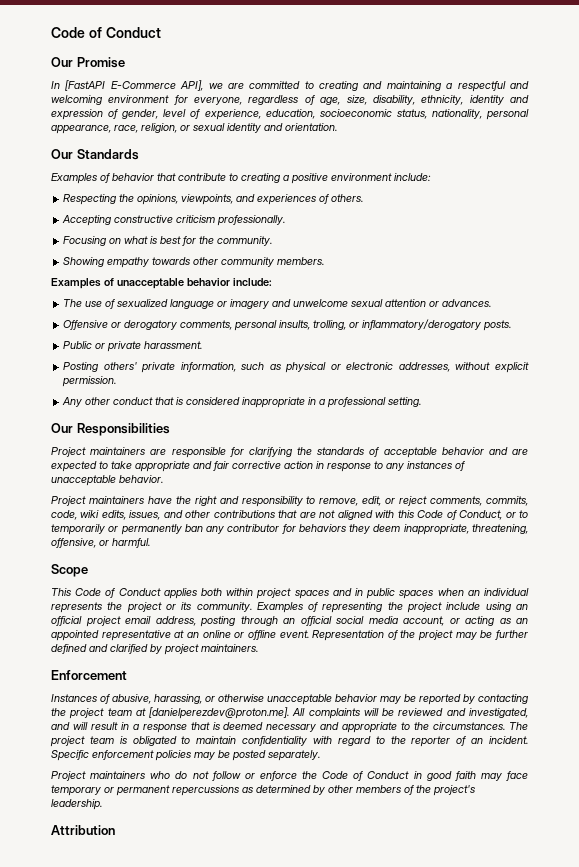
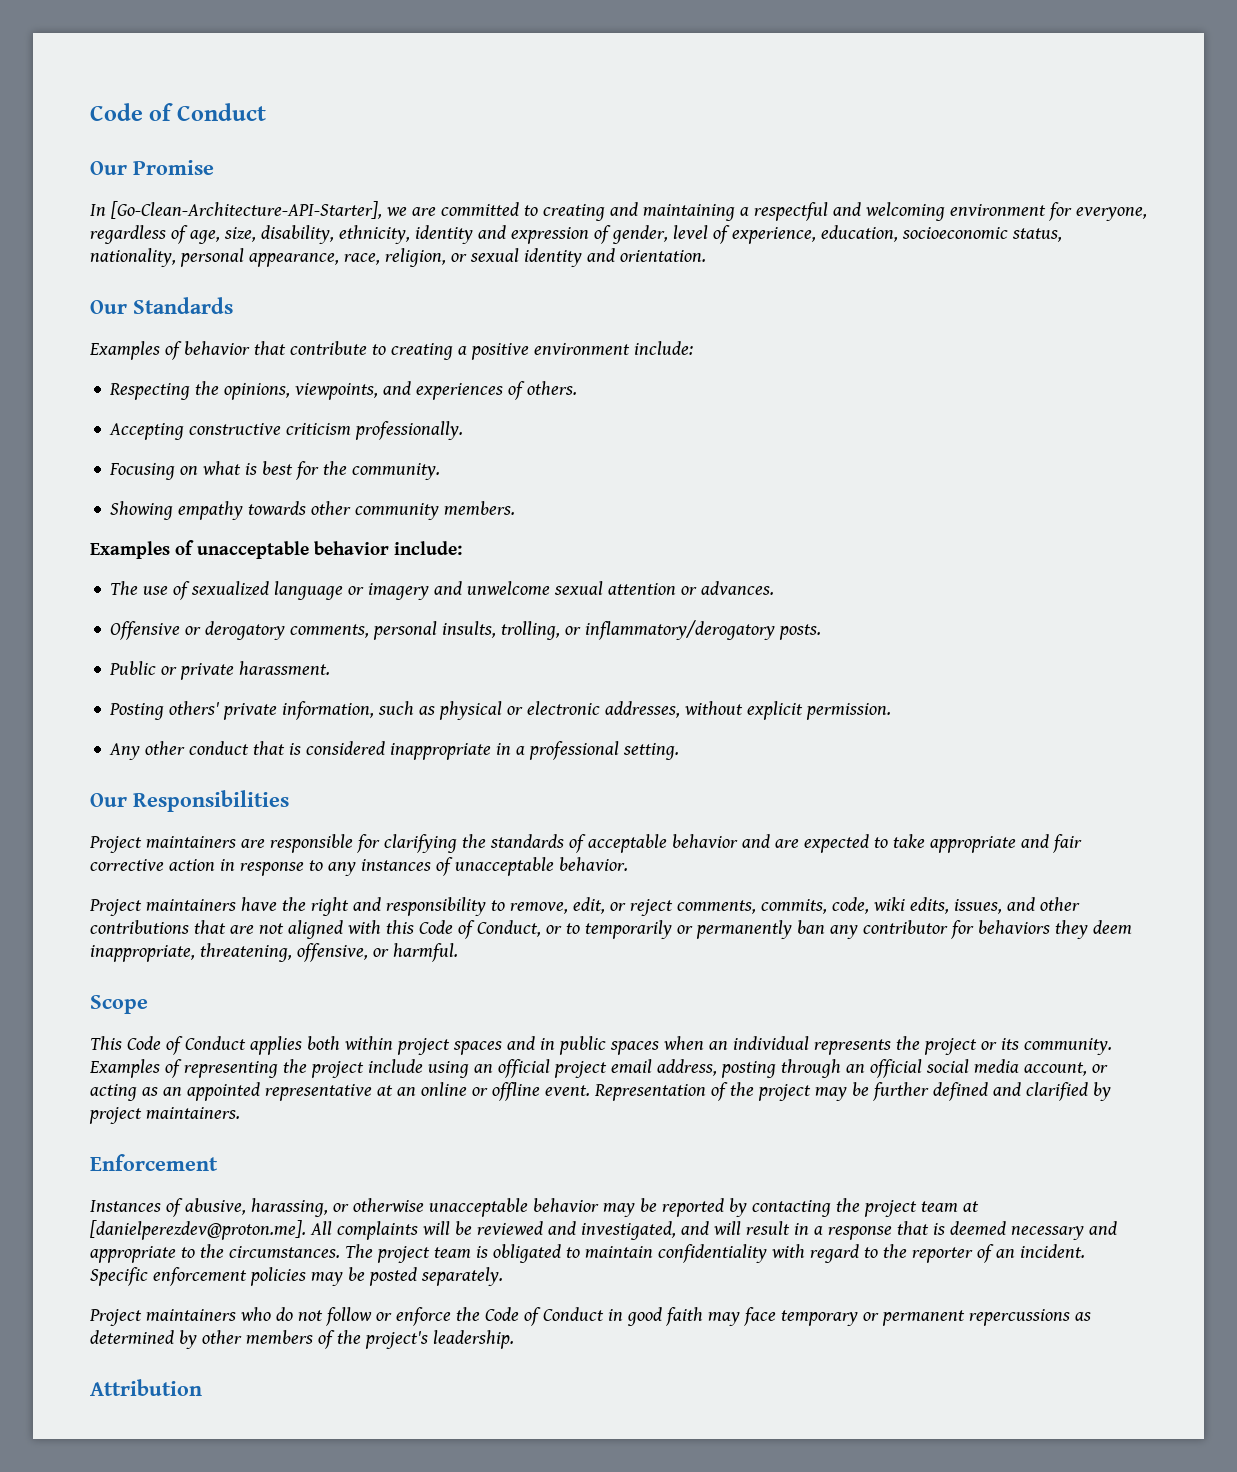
- In [FastAPI E-Commerce API], we are committed to creating and maintaining a respectful and welcoming environment for everyone, regardless of age, size, disability, ethnicity, identity and expression of gender, level of experience, education, socioeconomic status, nationality, personal appearance, race, religion, or sexual identity and orientation.
+ In [Go-Clean-Architecture-API-Starter], we are committed to creating and maintaining a respectful and welcoming environment for everyone, regardless of age, size, disability, ethnicity, identity and expression of gender, level of experience, education, socioeconomic status, nationality, personal appearance, race, religion, or sexual identity and orientation.

